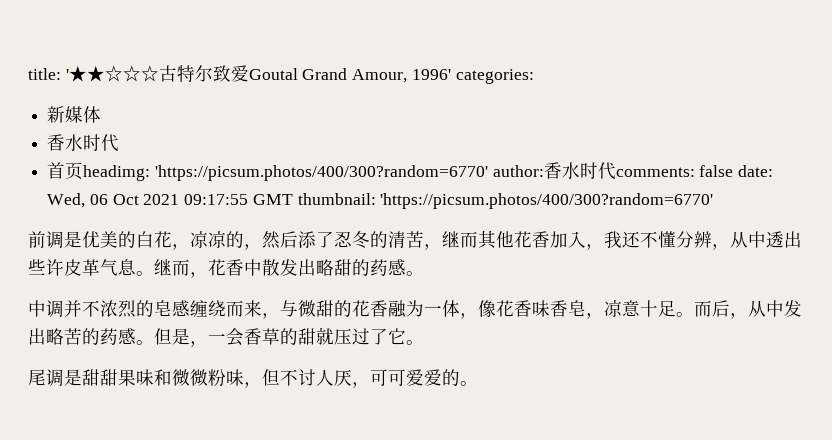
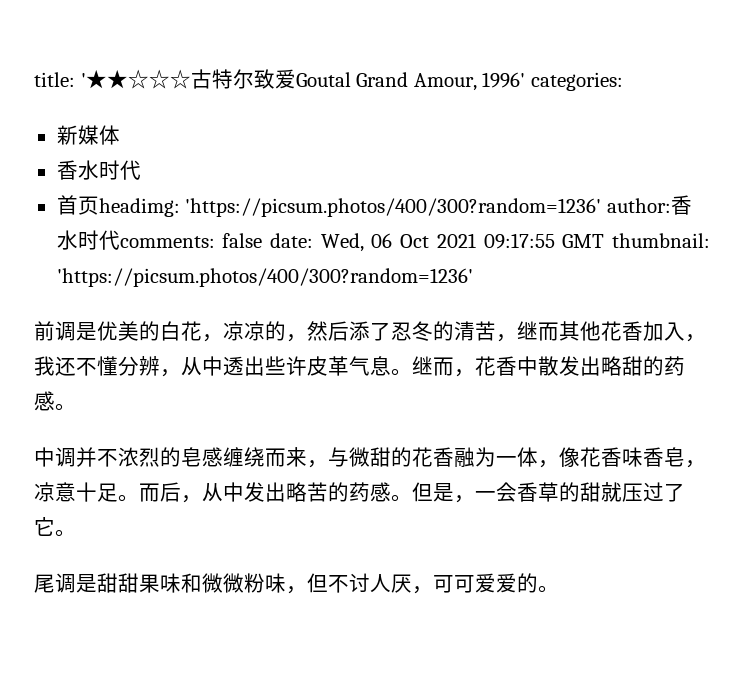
- 首页headimg: 'https://picsum.photos/400/300?random=6770' author:香水时代comments: false date: Wed, 06 Oct 2021 09:17:55 GMT thumbnail: 'https://picsum.photos/400/300?random=6770'
+ 首页headimg: 'https://picsum.photos/400/300?random=1236' author:香水时代comments: false date: Wed, 06 Oct 2021 09:17:55 GMT thumbnail: 'https://picsum.photos/400/300?random=1236'

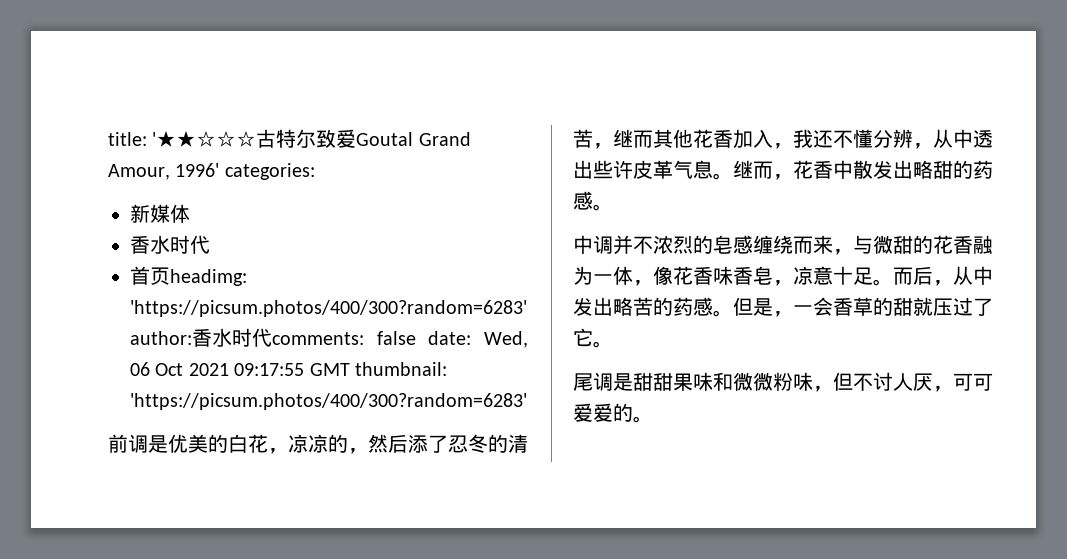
- 首页headimg: 'https://picsum.photos/400/300?random=1236' author:香水时代comments: false date: Wed, 06 Oct 2021 09:17:55 GMT thumbnail: 'https://picsum.photos/400/300?random=1236'
+ 首页headimg: 'https://picsum.photos/400/300?random=6283' author:香水时代comments: false date: Wed, 06 Oct 2021 09:17:55 GMT thumbnail: 'https://picsum.photos/400/300?random=6283'

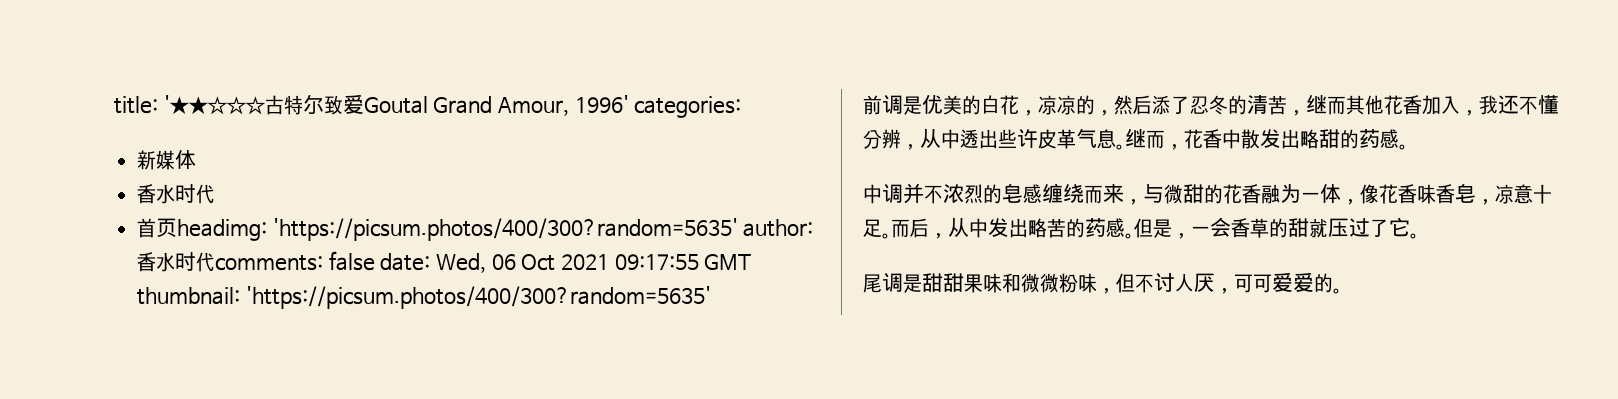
- 首页headimg: 'https://picsum.photos/400/300?random=6283' author:香水时代comments: false date: Wed, 06 Oct 2021 09:17:55 GMT thumbnail: 'https://picsum.photos/400/300?random=6283'
+ 首页headimg: 'https://picsum.photos/400/300?random=5635' author:香水时代comments: false date: Wed, 06 Oct 2021 09:17:55 GMT thumbnail: 'https://picsum.photos/400/300?random=5635'

